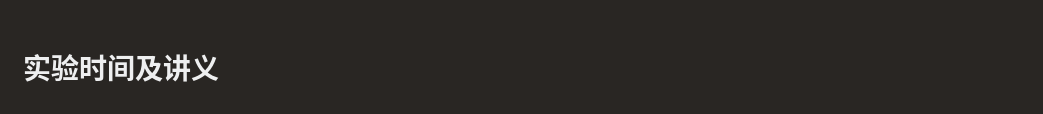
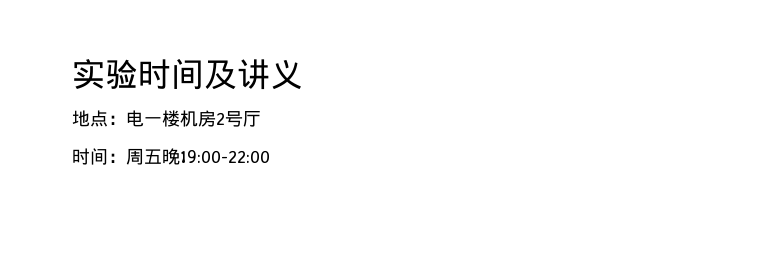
+ 地点：电一楼机房2号厅
+ 时间：周五晚19:00-22:00

